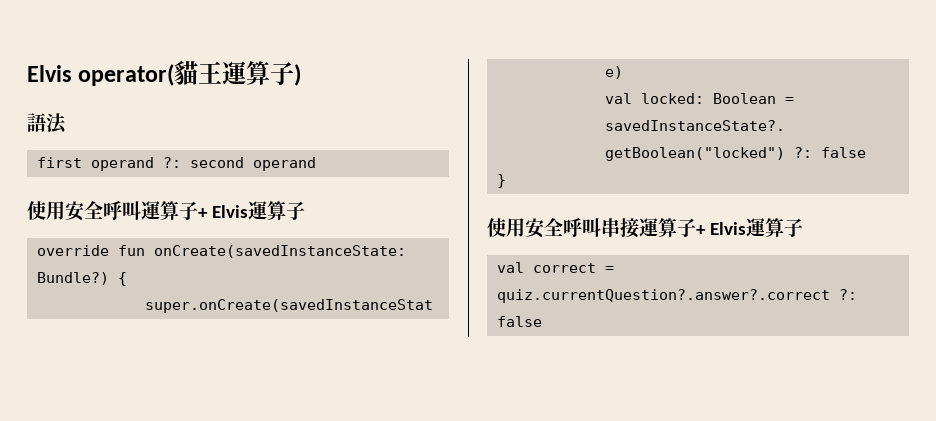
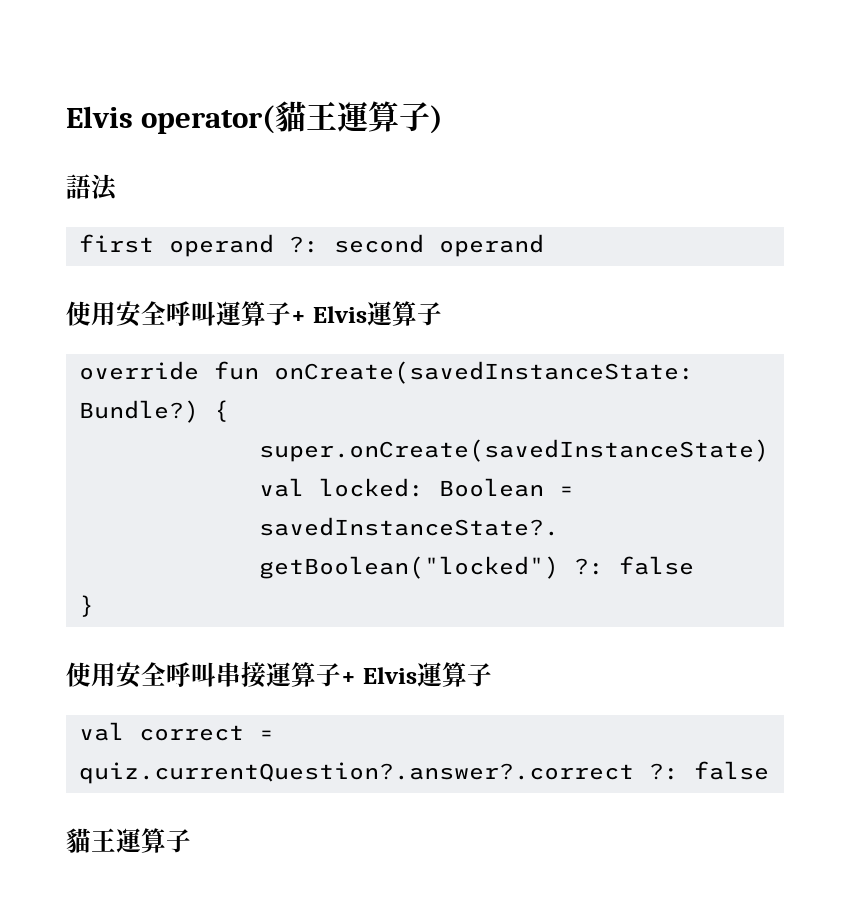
  val correct = quiz.currentQuestion?.answer?.correct ?: false
+ 貓王運算子

